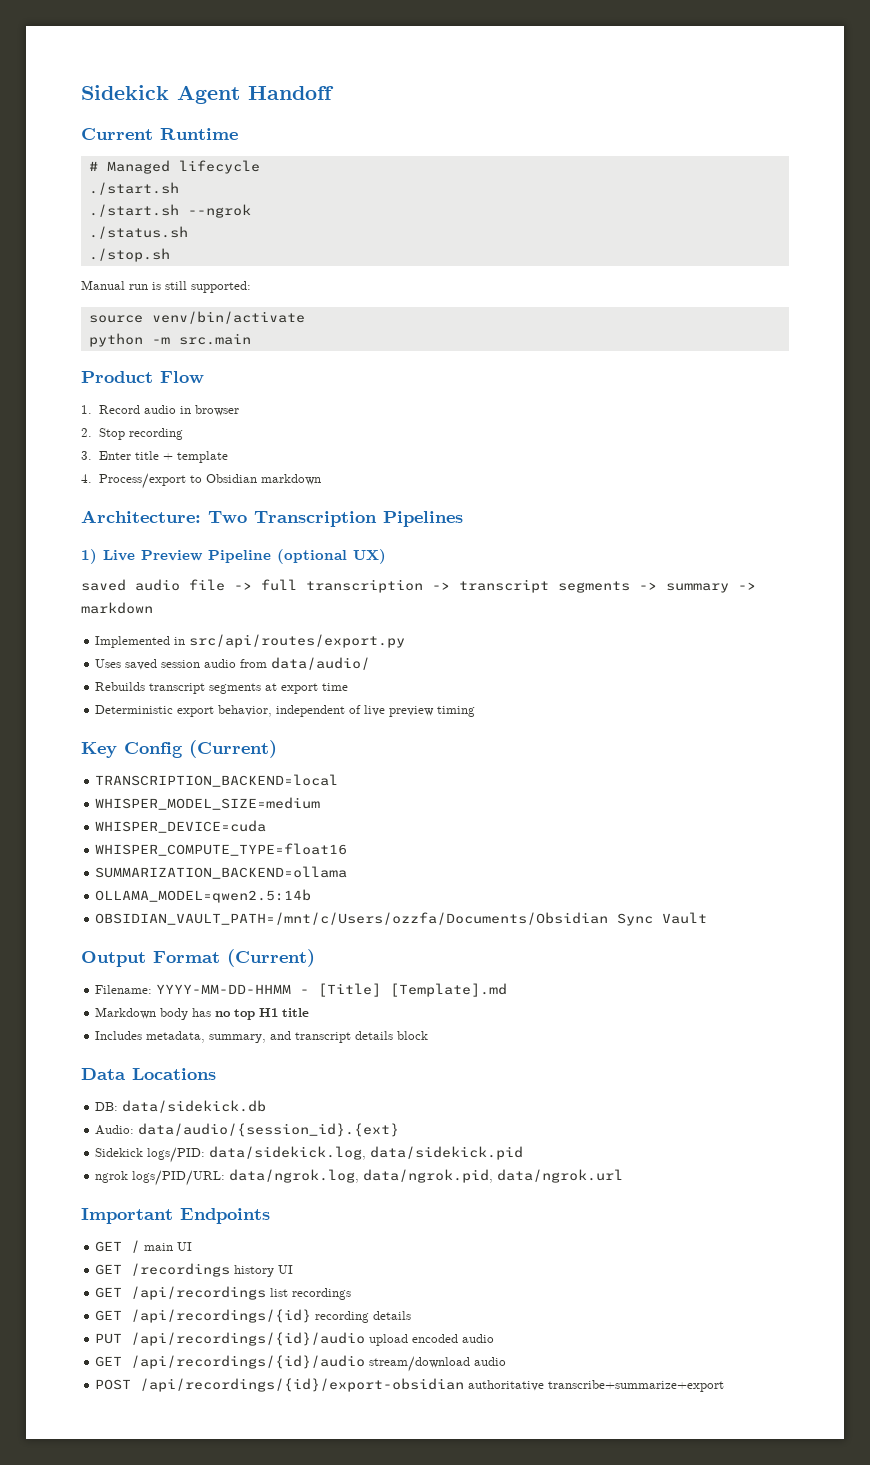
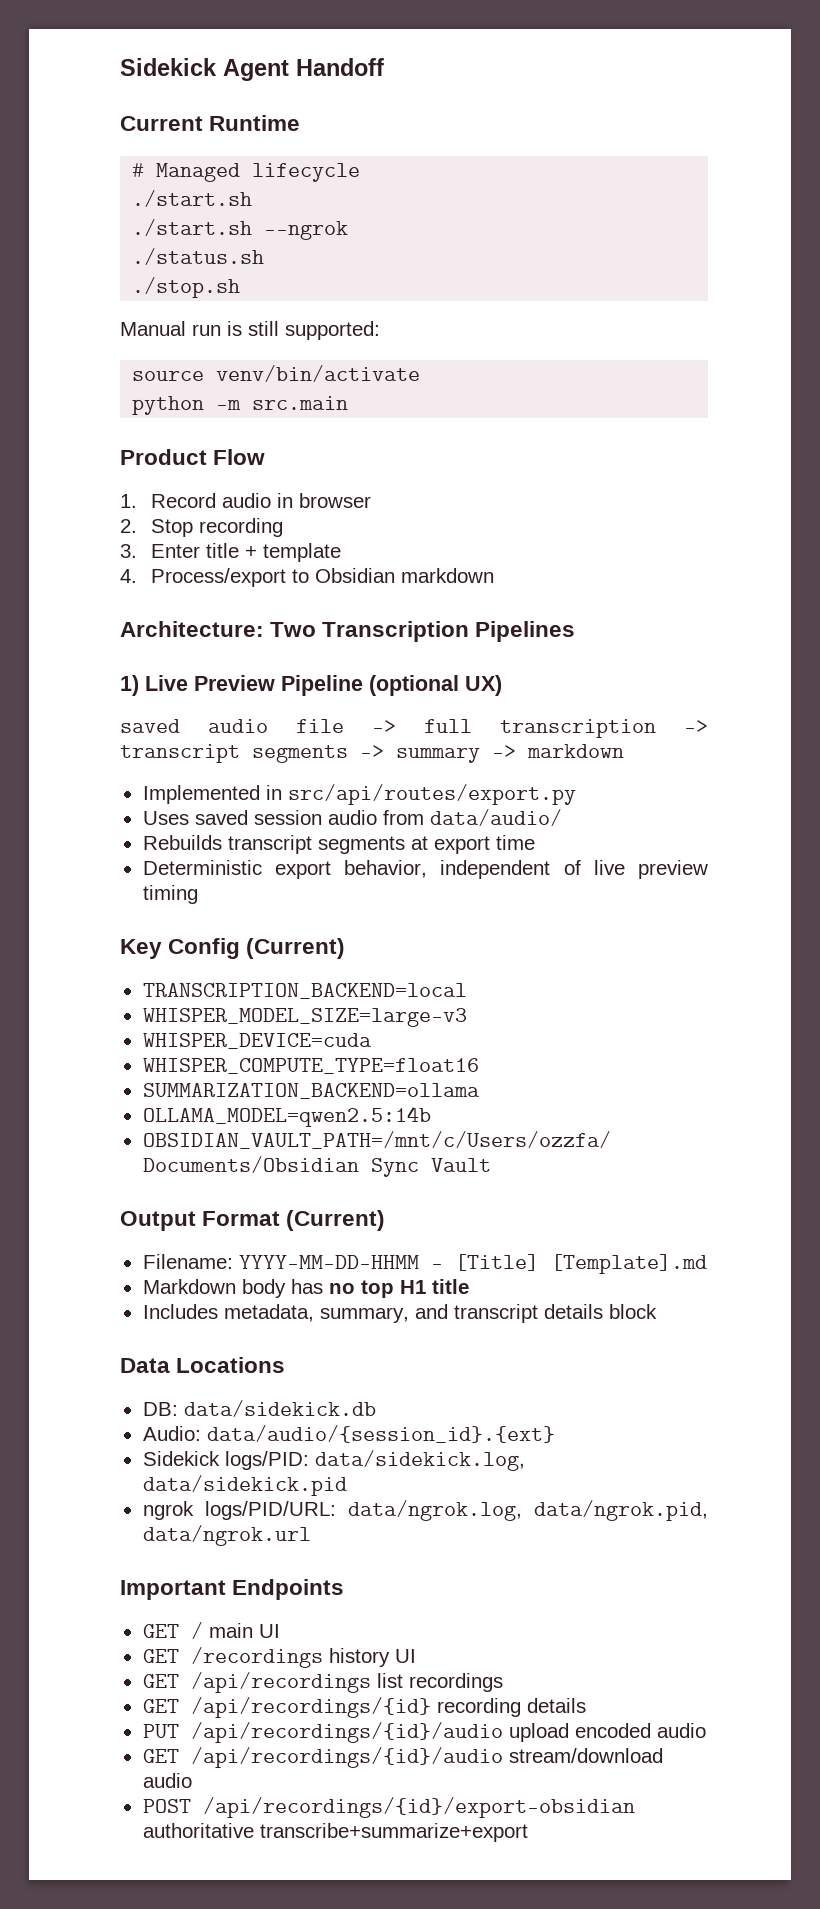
- WHISPER_MODEL_SIZE=medium
+ WHISPER_MODEL_SIZE=large-v3

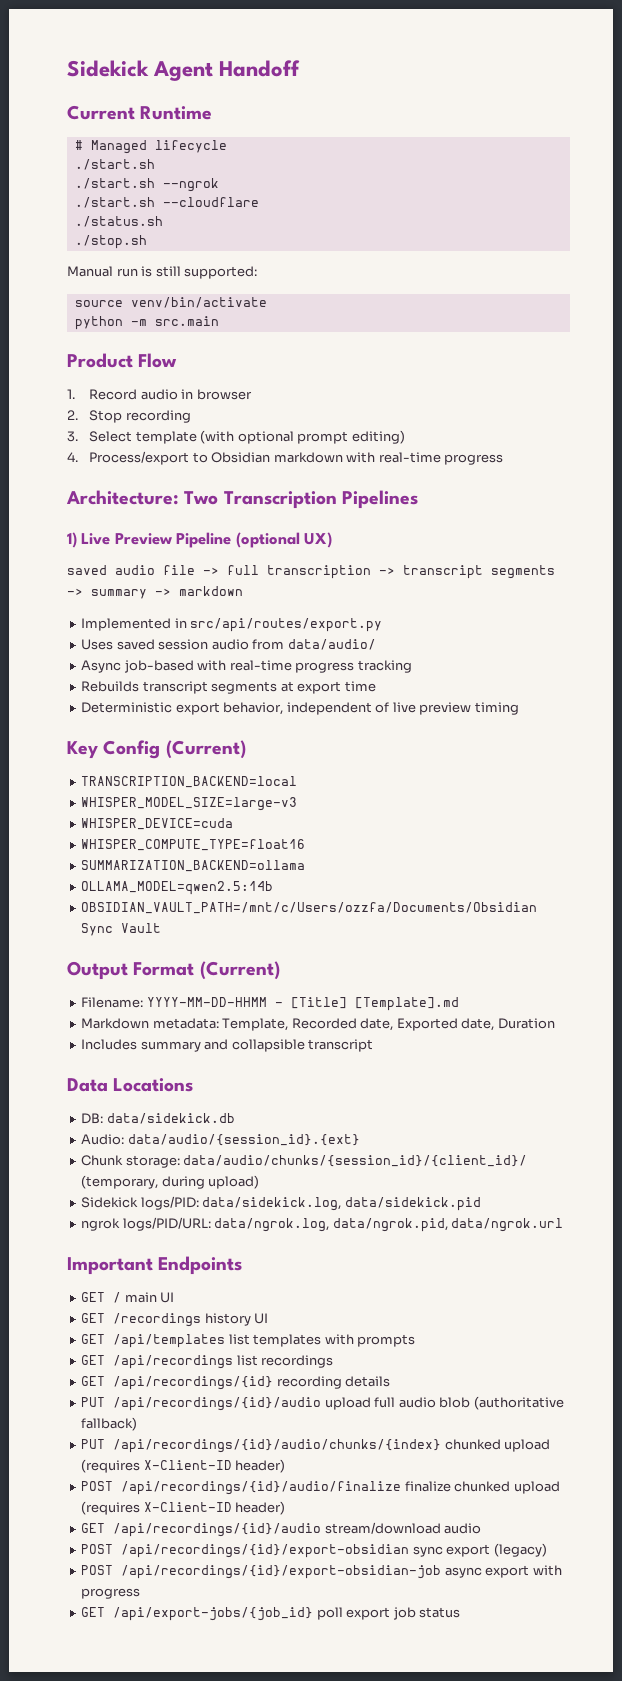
+ ./start.sh --cloudflare
- 3. Enter title + template
+ 3. Select template (with optional prompt editing)
- 4. Process/export to Obsidian markdown
+ 4. Process/export to Obsidian markdown with real-time progress
+ Async job-based with real-time progress tracking
- Markdown body has no top H1 title
- Includes metadata, summary, and transcript details block
+ Markdown metadata: Template, Recorded date, Exported date, Duration
+ Includes summary and collapsible transcript
+ Chunk storage: data/audio/chunks/{session_id}/{client_id}/ (temporary, during upload)
+ GET /api/templates list templates with prompts
- PUT /api/recordings/{id}/audio upload encoded audio
+ PUT /api/recordings/{id}/audio upload full audio blob (authoritative fallback)
+ PUT /api/recordings/{id}/audio/chunks/{index} chunked upload (requires X-Client-ID header)
+ POST /api/recordings/{id}/audio/finalize finalize chunked upload (requires X-Client-ID header)
- POST /api/recordings/{id}/export-obsidian authoritative transcribe+summarize+export
+ POST /api/recordings/{id}/export-obsidian sync export (legacy)
+ POST /api/recordings/{id}/export-obsidian-job async export with progress
+ GET /api/export-jobs/{job_id} poll export job status

